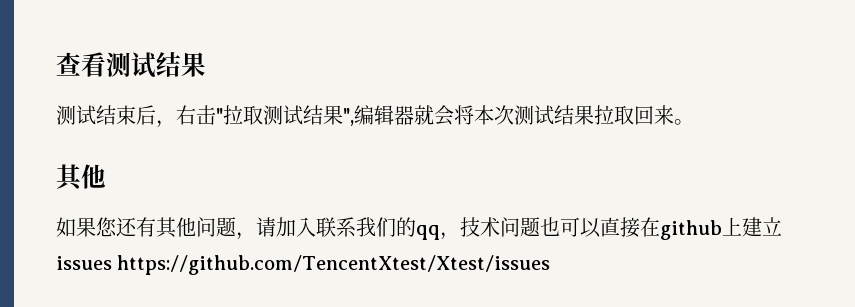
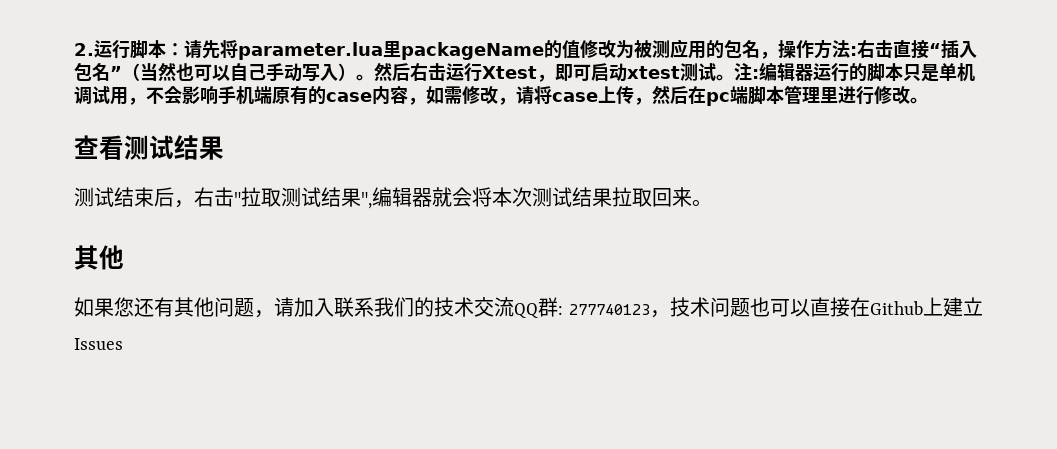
+ 2.运行脚本：请先将parameter.lua里packageName的值修改为被测应用的包名，操作方法:右击直接“插入包名”（当然也可以自己手动写入）。然后右击运行Xtest，即可启动xtest测试。注:编辑器运行的脚本只是单机调试用，不会影响手机端原有的case内容，如需修改，请将case上传，然后在pc端脚本管理里进行修改。
- 如果您还有其他问题，请加入联系我们的qq，技术问题也可以直接在github上建立issues https://github.com/TencentXtest/Xtest/issues
+ 如果您还有其他问题，请加入联系我们的技术交流QQ群: 277740123，技术问题也可以直接在Github上建立Issues

